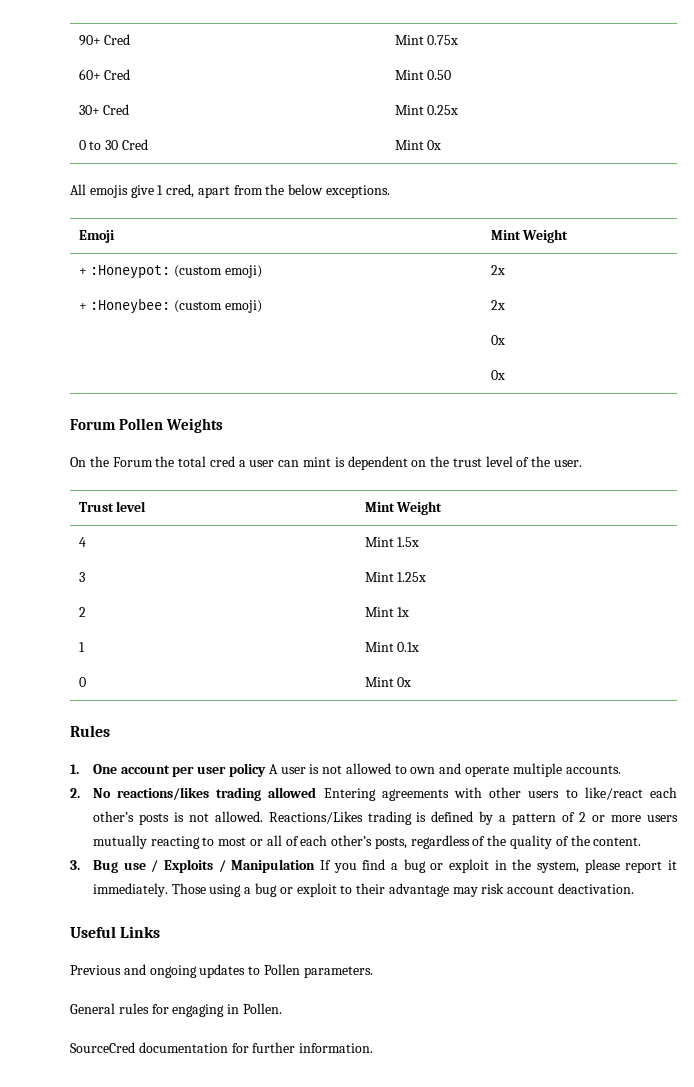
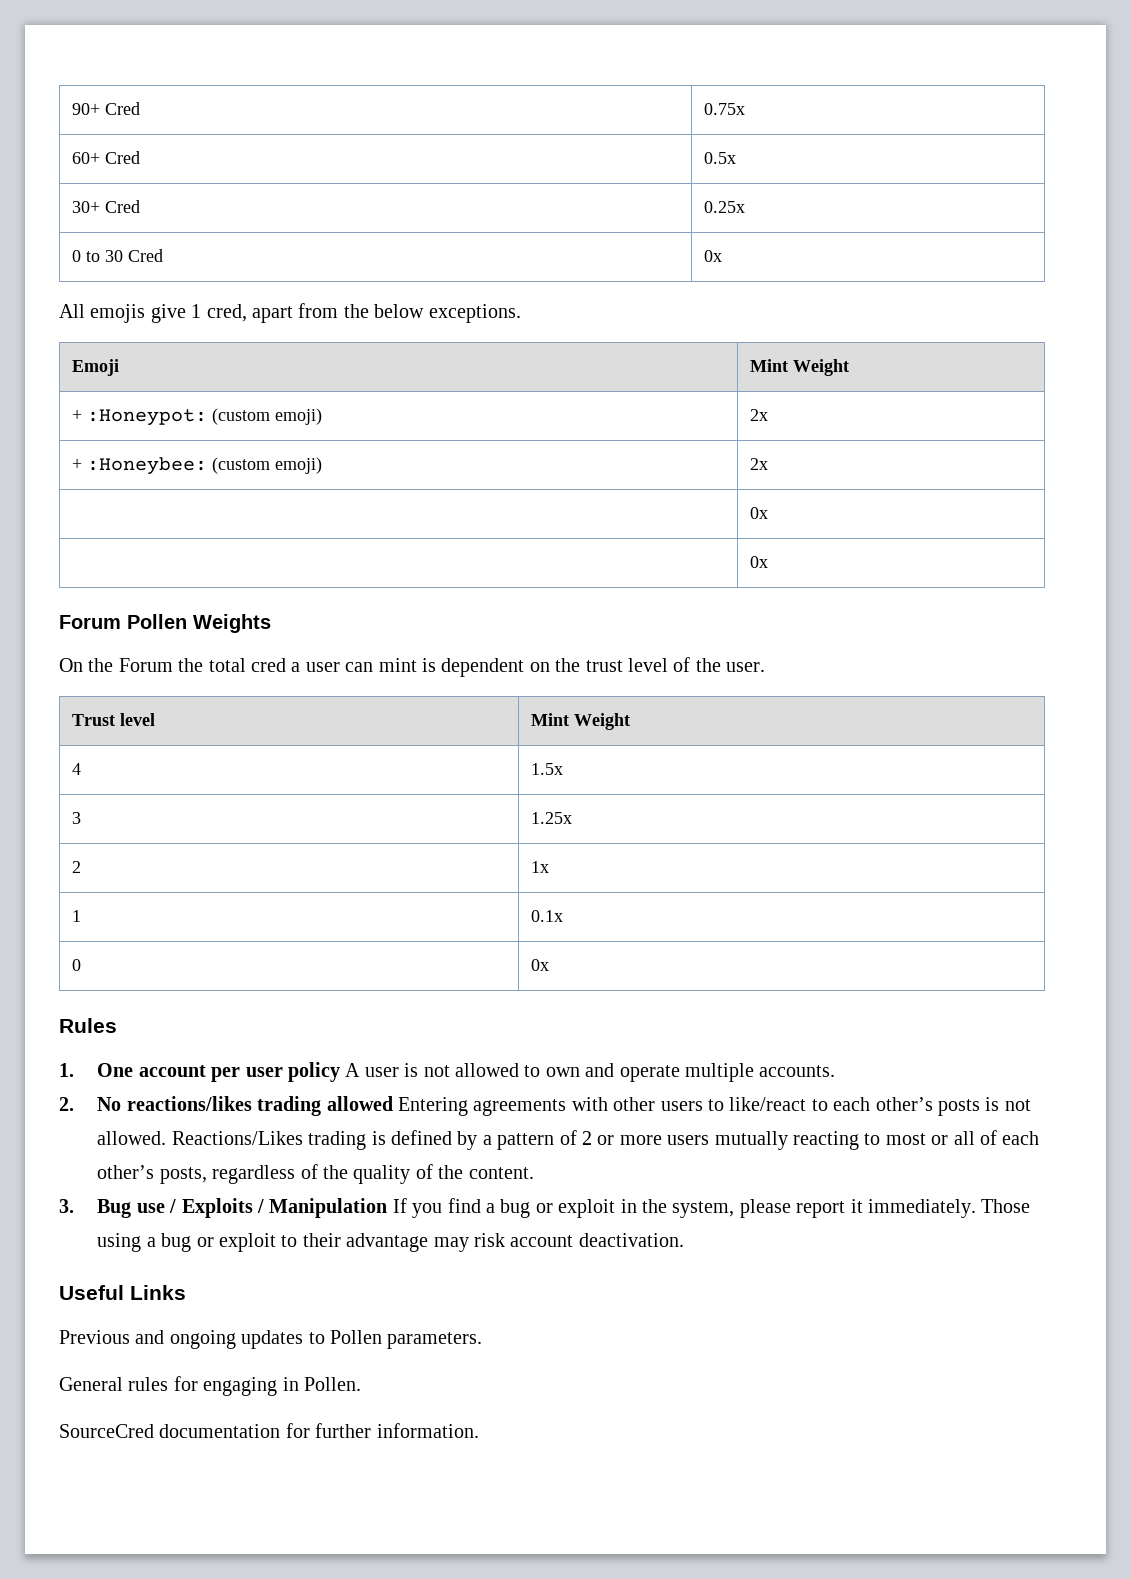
- 90+ Cred | Mint 0.75x
+ 90+ Cred | 0.75x
- 60+ Cred | Mint 0.50
+ 60+ Cred | 0.5x
- 30+ Cred | Mint 0.25x
+ 30+ Cred | 0.25x
- 0 to 30 Cred | Mint 0x
+ 0 to 30 Cred | 0x
- 4 | Mint 1.5x
+ 4 | 1.5x
- 3 | Mint 1.25x
+ 3 | 1.25x
- 2 | Mint 1x
+ 2 | 1x
- 1 | Mint 0.1x
+ 1 | 0.1x
- 0 | Mint 0x
+ 0 | 0x
- 2. No reactions/likes trading allowed Entering agreements with other users to like/react each other’s posts is not allowed.
+ 2. No reactions/likes trading allowed Entering agreements with other users to like/react to each other’s posts is not allowed.

